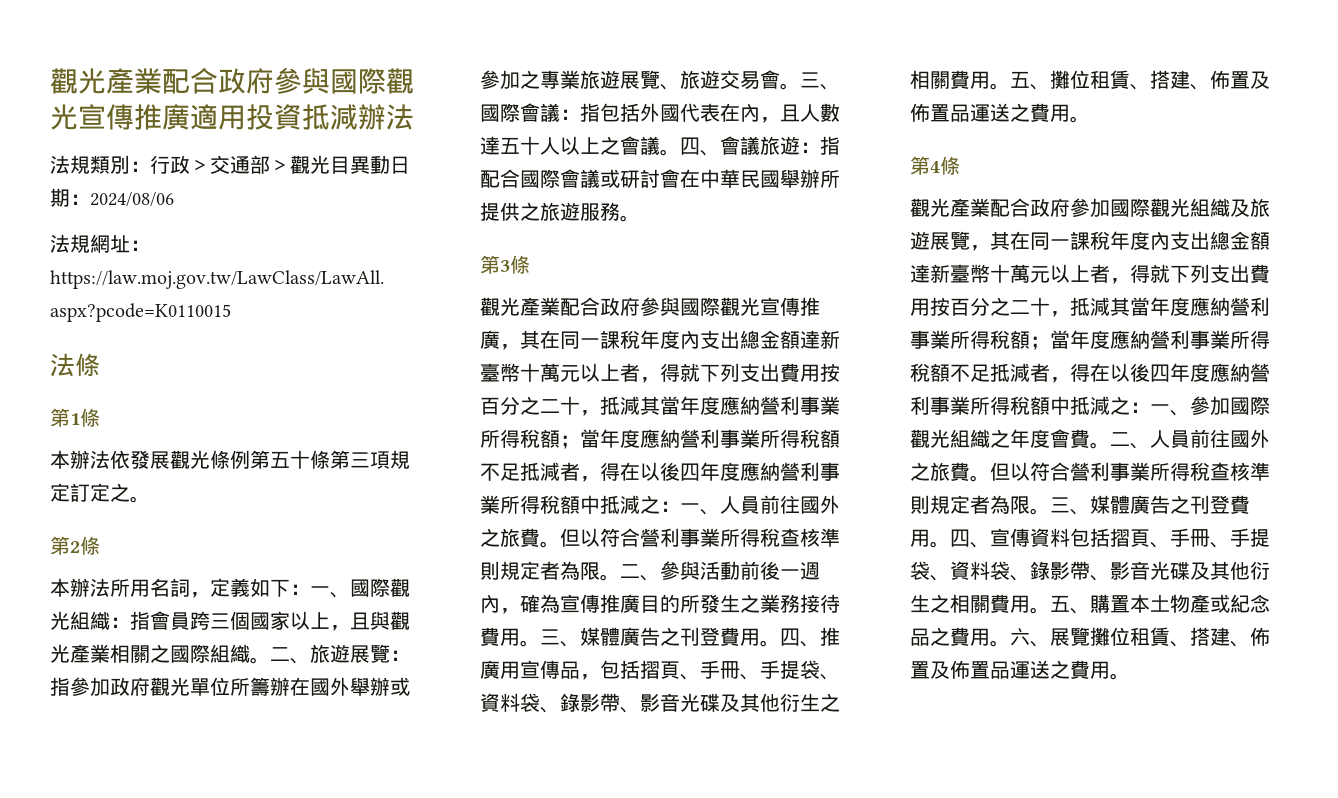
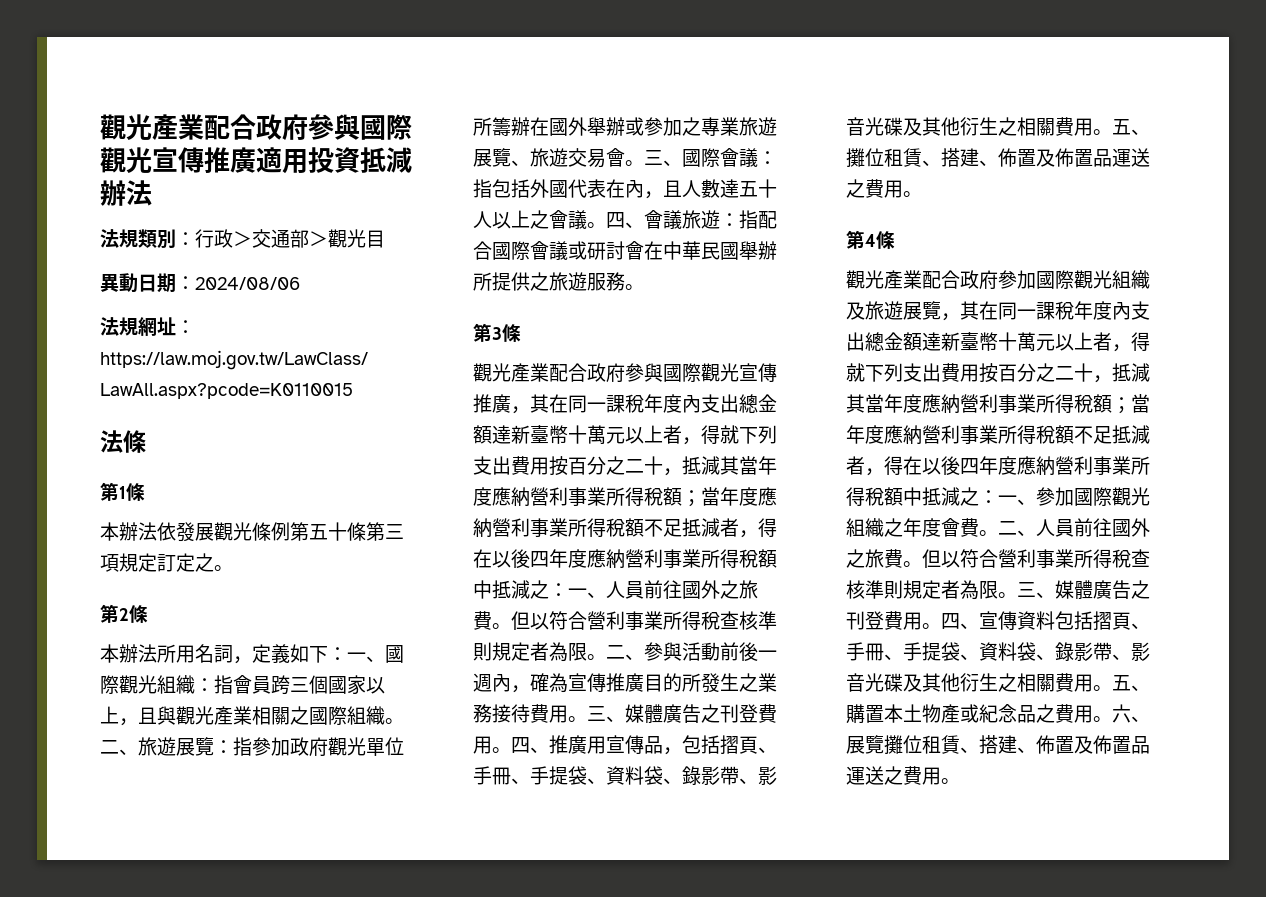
- 法規類別：行政＞交通部＞觀光目異動日期：2024/08/06
+ 法規類別：行政＞交通部＞觀光目
+ 異動日期：2024/08/06

